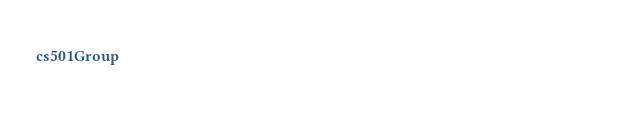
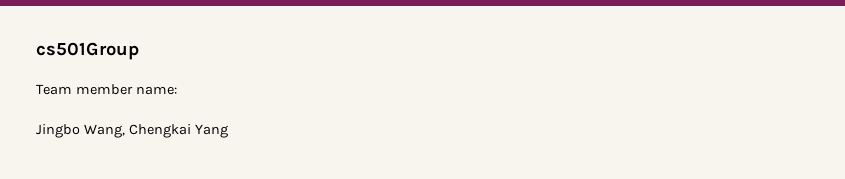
+ Team member name:
+ Jingbo Wang, Chengkai Yang

